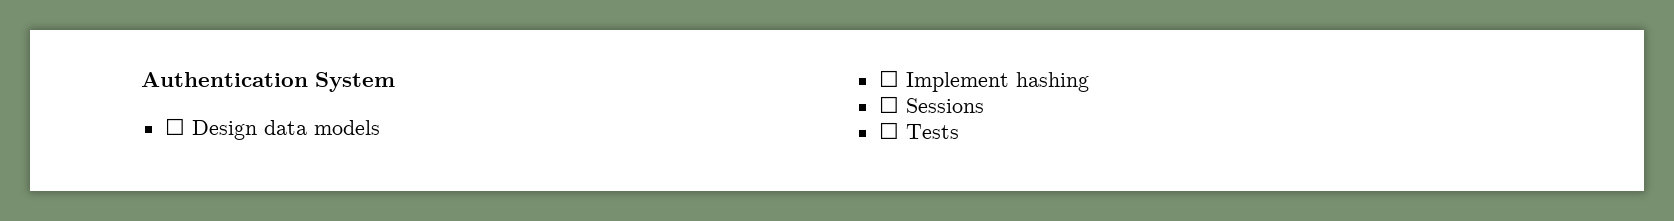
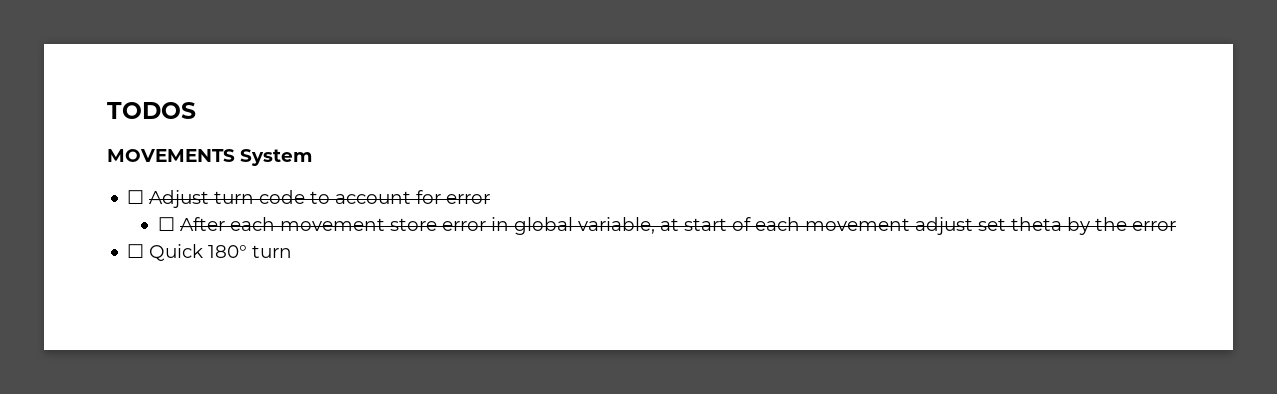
- Authentication System
+ TODOS
+ MOVEMENTS System
- ☐ Design data models
- ☐ Implement hashing
- ☐ Sessions
- ☐ Tests
+ ☐ Adjust turn code to account for error
+ ☐ After each movement store error in global variable, at start of each movement adjust set theta by the error
+ ☐ Quick 180° turn

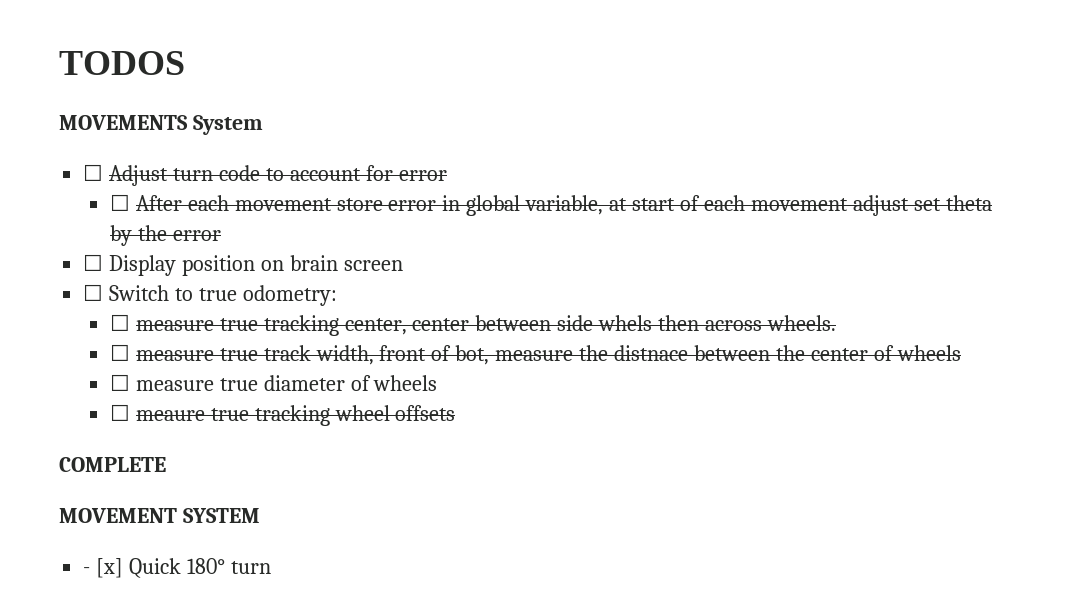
- ☐ Quick 180° turn
+ ☐ Display position on brain screen
+ ☐ Switch to true odometry:
+ ☐ measure true tracking center, center between side whels then across wheels.
+ ☐ measure true track width, front of bot, measure the distnace between the center of wheels
+ ☐ measure true diameter of wheels
+ ☐ meaure true tracking wheel offsets
+ COMPLETE
+ MOVEMENT SYSTEM
+ - [x] Quick 180° turn

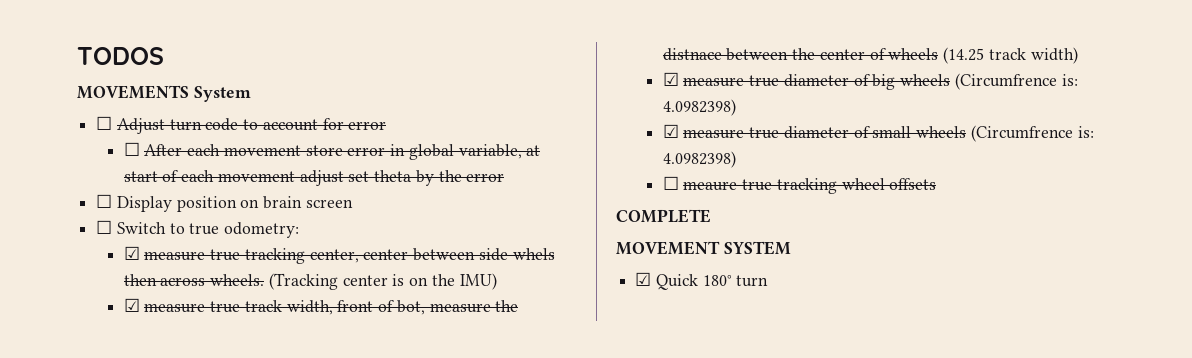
- ☐ measure true tracking center, center between side whels then across wheels.
- ☐ measure true track width, front of bot, measure the distnace between the center of wheels
- ☐ measure true diameter of wheels
+ ☑ measure true tracking center, center between side whels then across wheels. (Tracking center is on the IMU)
+ ☑ measure true track width, front of bot, measure the distnace between the center of wheels (14.25 track width)
+ ☑ measure true diameter of big wheels (Circumfrence is: 4.0982398)
+ ☑ measure true diameter of small wheels (Circumfrence is: 4.0982398)
- - [x] Quick 180° turn
+ ☑ Quick 180° turn

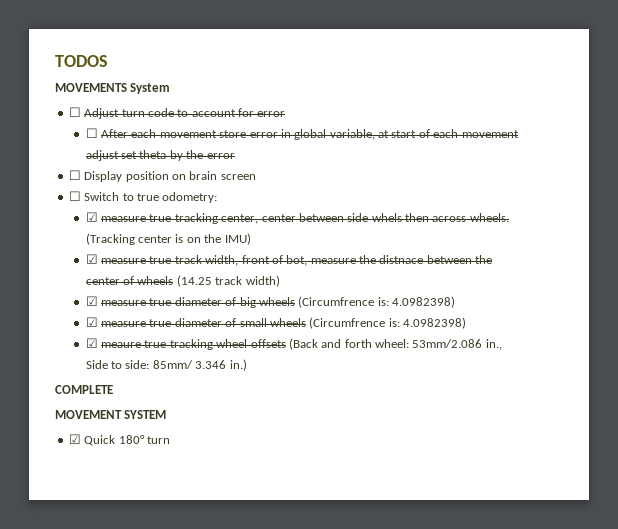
- ☐ meaure true tracking wheel offsets
+ ☑ meaure true tracking wheel offsets (Back and forth wheel: 53mm/2.086 in., Side to side: 85mm/ 3.346 in.)

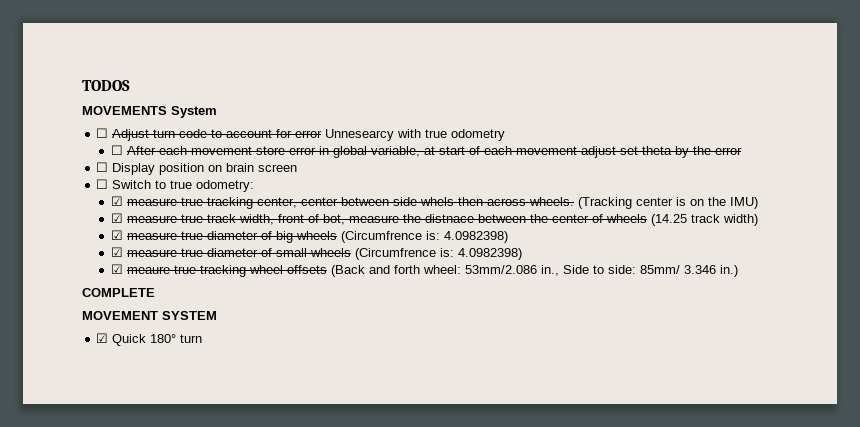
- ☐ Adjust turn code to account for error
+ ☐ Adjust turn code to account for error Unnesearcy with true odometry

